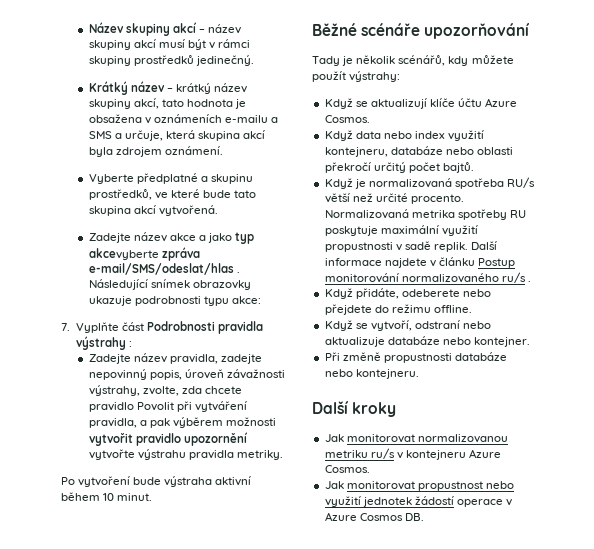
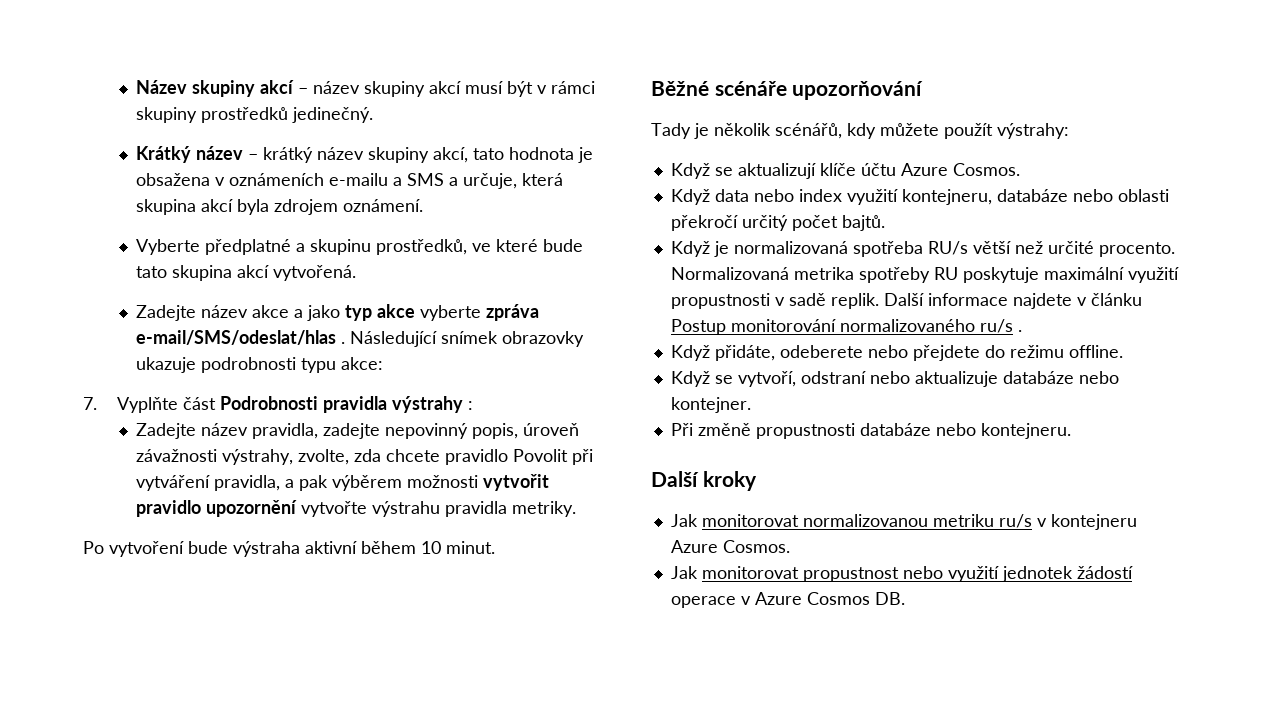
- Zadejte název akce a jako typ akcevyberte zpráva e-mail/SMS/odeslat/hlas .
+ Zadejte název akce a jako typ akce vyberte zpráva e-mail/SMS/odeslat/hlas .

